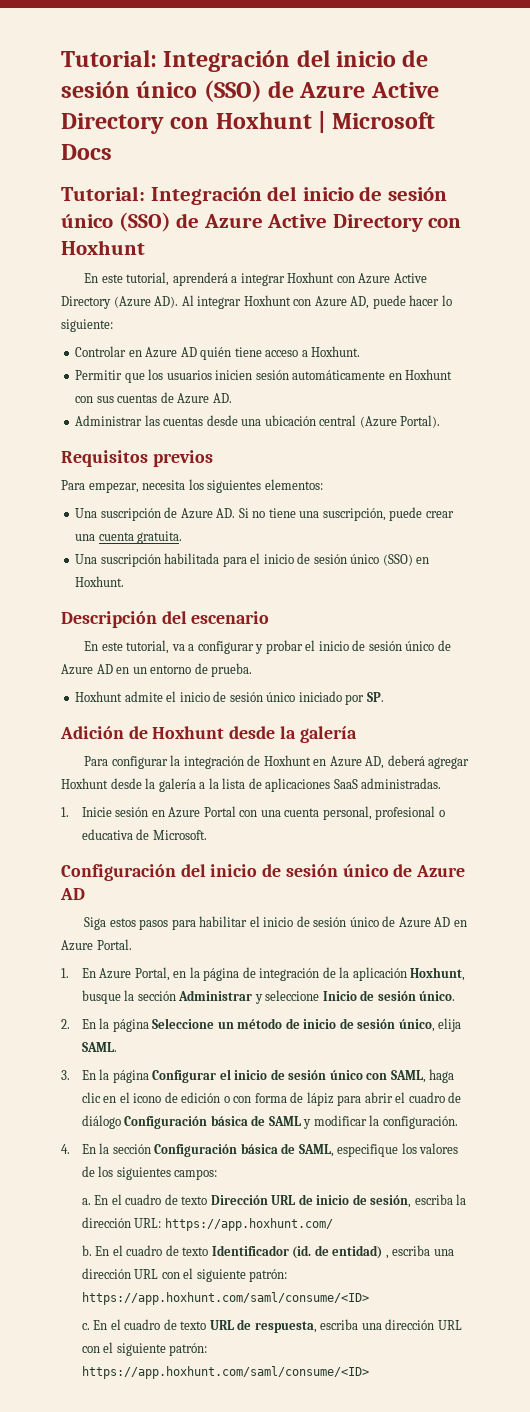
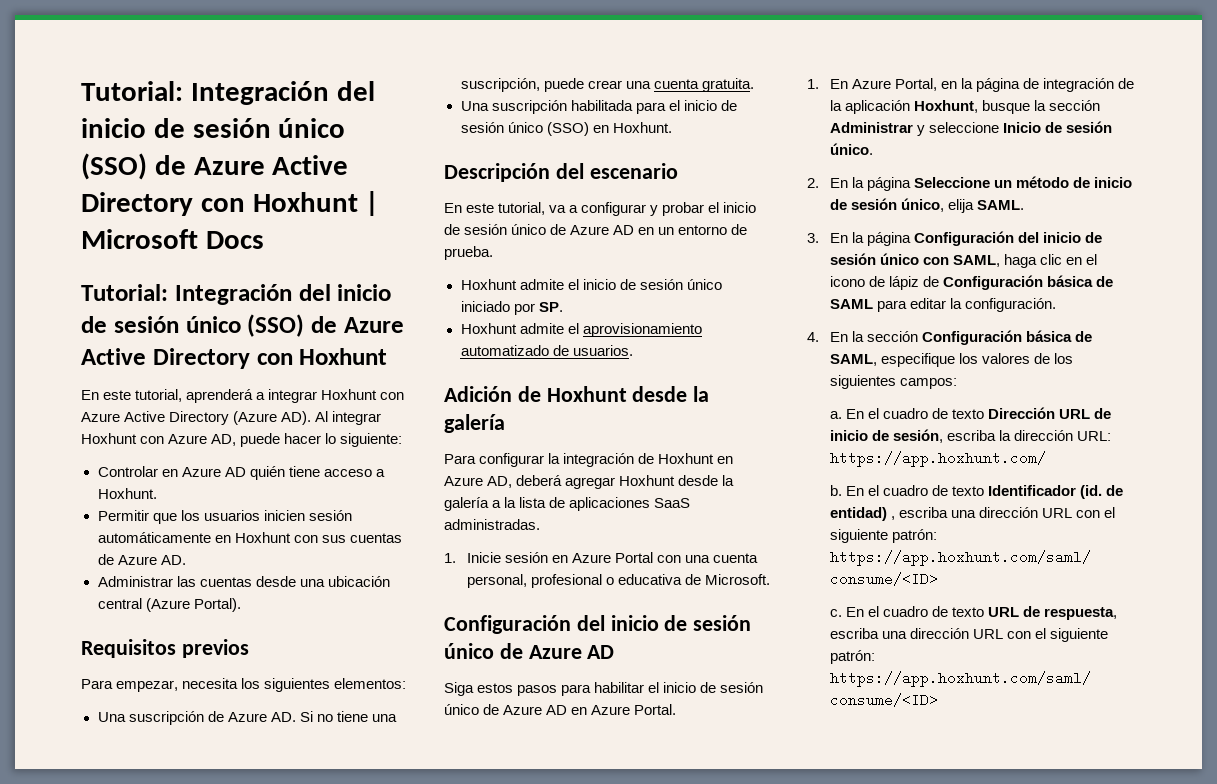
+ Hoxhunt admite el aprovisionamiento automatizado de usuarios.
- 3. En la página Configurar el inicio de sesión único con SAML, haga clic en el icono de edición o con forma de lápiz para abrir el cuadro de diálogo Configuración básica de SAML y modificar la configuración.
+ 3. En la página Configuración del inicio de sesión único con SAML, haga clic en el icono de lápiz de Configuración básica de SAML para editar la configuración.

